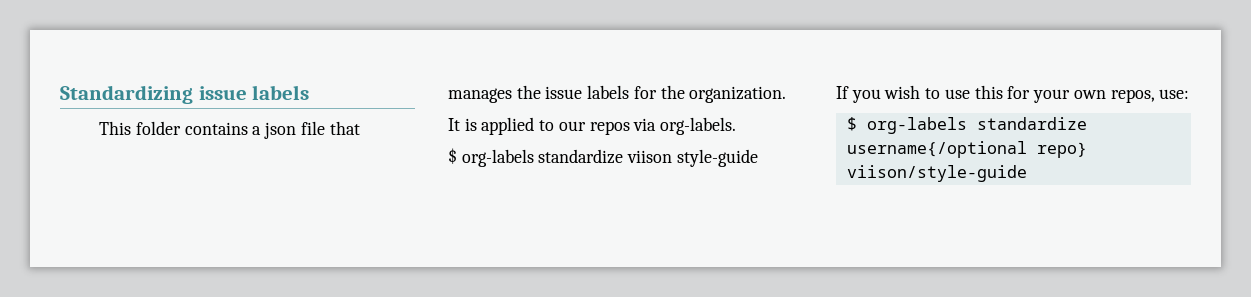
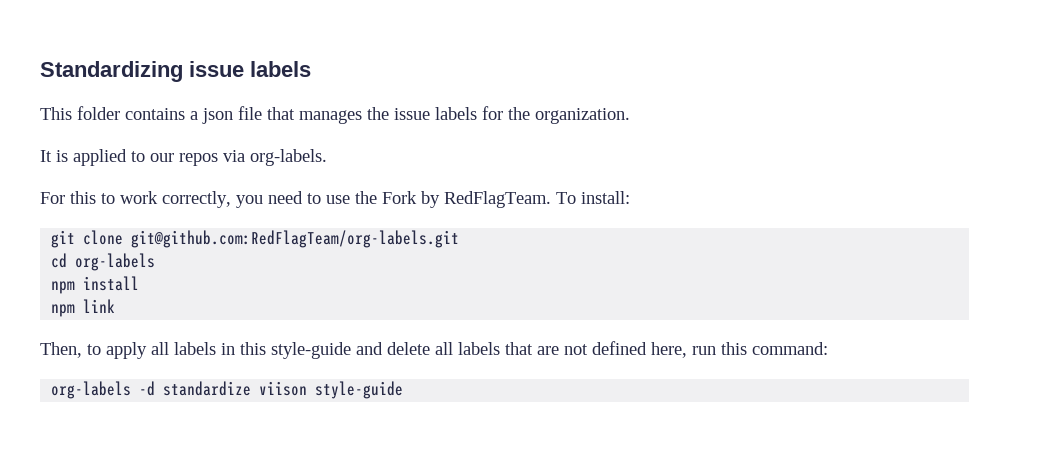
- $ org-labels standardize viison style-guide
- If you wish to use this for your own repos, use:
- $ org-labels standardize username{/optional repo} viison/style-guide
+ For this to work correctly, you need to use the Fork by RedFlagTeam. To install:
+ git clone git@github.com:RedFlagTeam/org-labels.git
+ cd org-labels
+ npm install
+ npm link
+ Then, to apply all labels in this style-guide and delete all labels that are not defined here, run this command:
+ org-labels -d standardize viison style-guide

